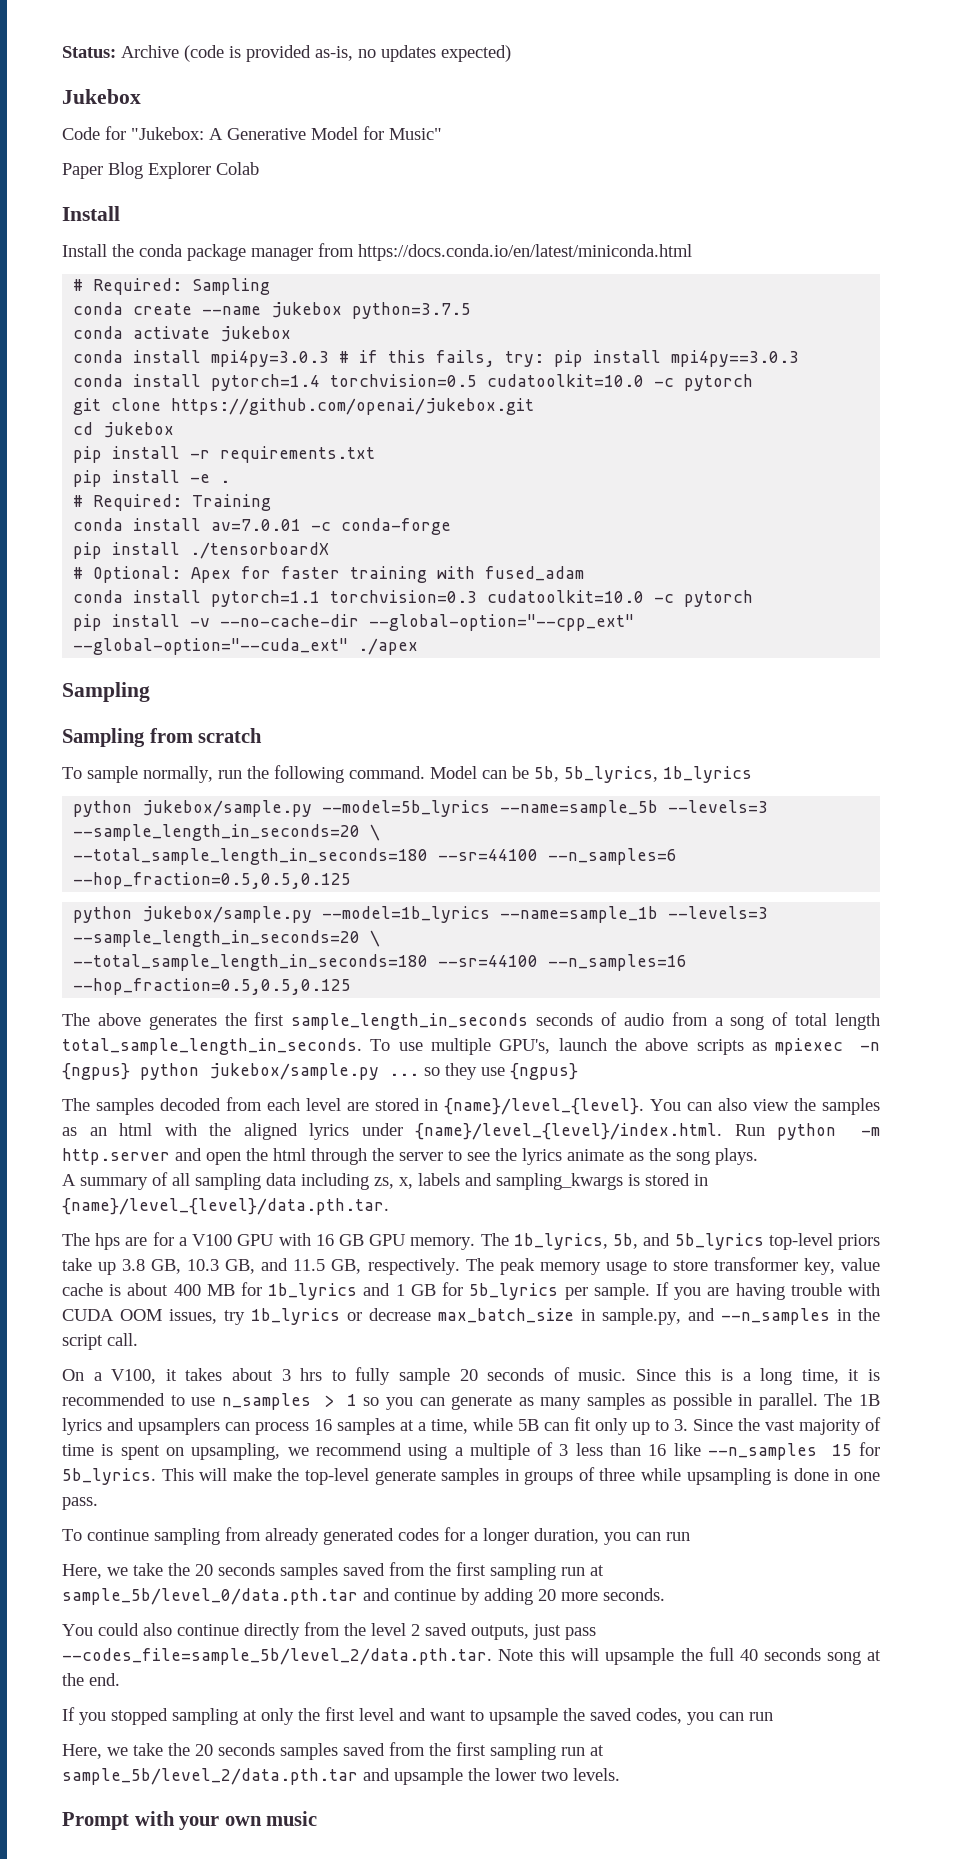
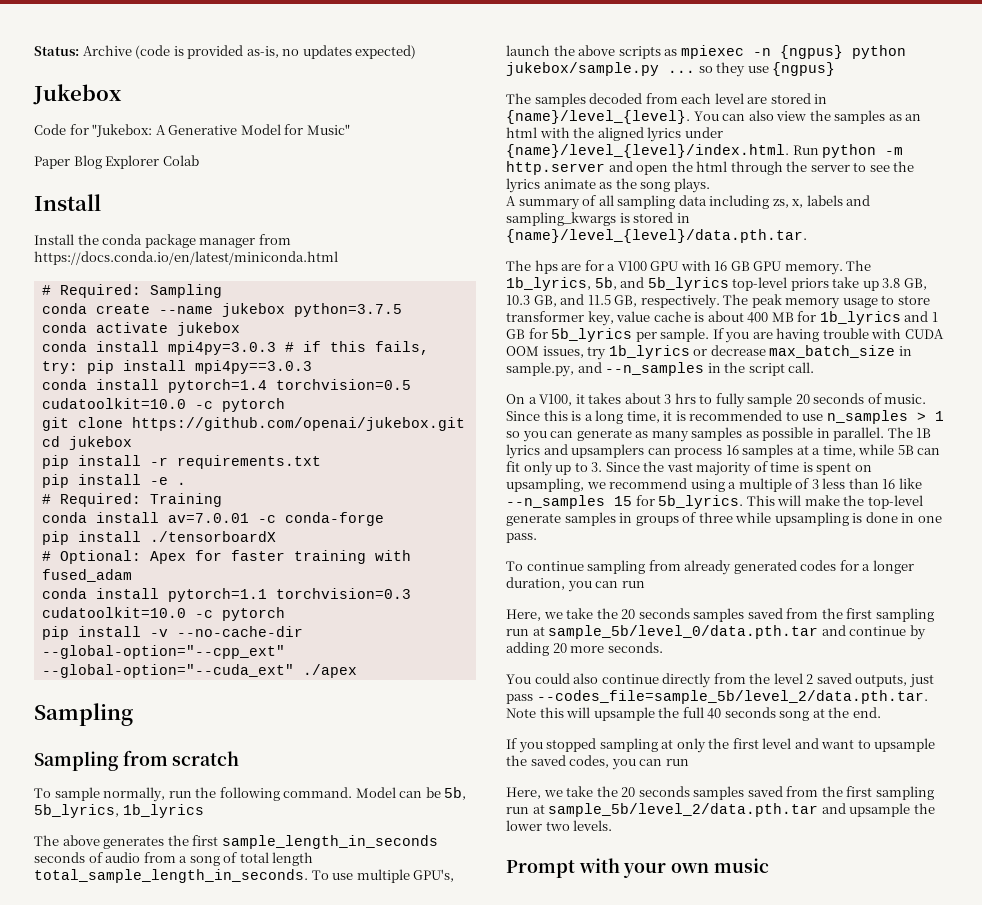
- python jukebox/sample.py --model=5b_lyrics --name=sample_5b --levels=3 --sample_length_in_seconds=20 \
- --total_sample_length_in_seconds=180 --sr=44100 --n_samples=6 --hop_fraction=0.5,0.5,0.125
- python jukebox/sample.py --model=1b_lyrics --name=sample_1b --levels=3 --sample_length_in_seconds=20 \
- --total_sample_length_in_seconds=180 --sr=44100 --n_samples=16 --hop_fraction=0.5,0.5,0.125

